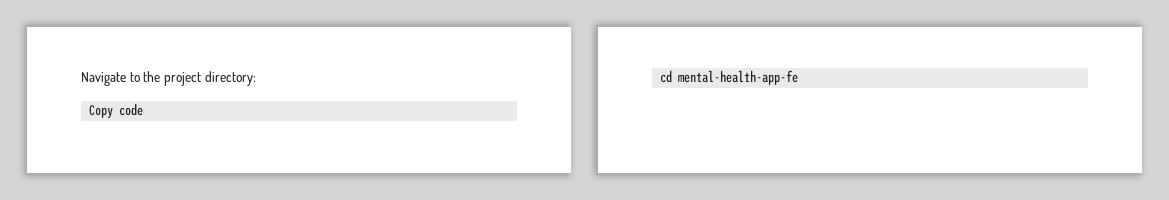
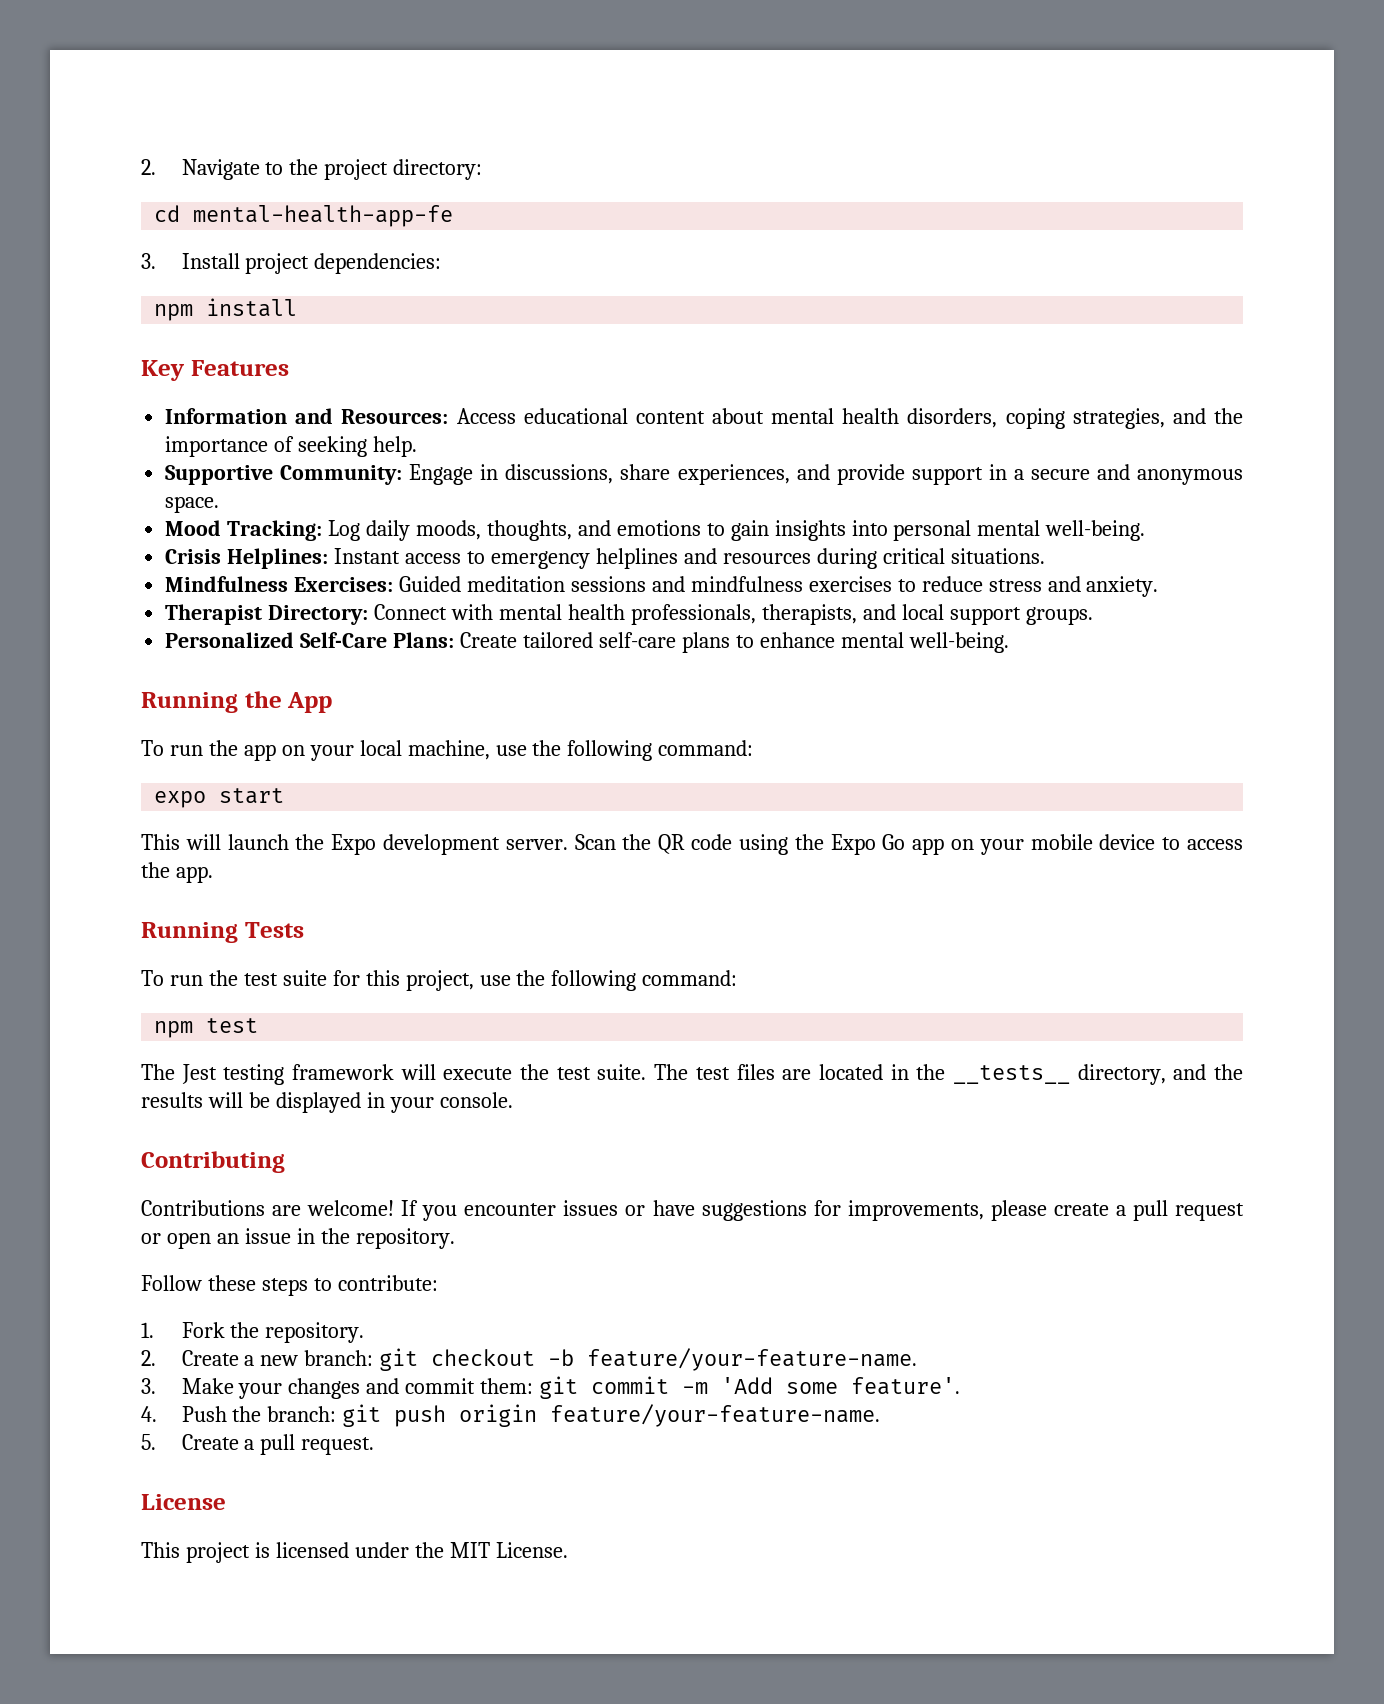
- Navigate to the project directory:
+ 2. Navigate to the project directory:
- Copy code
+ 3. Install project dependencies:
+ npm install
+ Key Features
+ Information and Resources: Access educational content about mental health disorders, coping strategies, and the importance of seeking help.
+ Supportive Community: Engage in discussions, share experiences, and provide support in a secure and anonymous space.
+ Mood Tracking: Log daily moods, thoughts, and emotions to gain insights into personal mental well-being.
+ Crisis Helplines: Instant access to emergency helplines and resources during critical situations.
+ Mindfulness Exercises: Guided meditation sessions and mindfulness exercises to reduce stress and anxiety.
+ Therapist Directory: Connect with mental health professionals, therapists, and local support groups.
+ Personalized Self-Care Plans: Create tailored self-care plans to enhance mental well-being.
+ Running the App
+ To run the app on your local machine, use the following command:
+ expo start
+ This will launch the Expo development server. Scan the QR code using the Expo Go app on your mobile device to access the app.
+ Running Tests
+ To run the test suite for this project, use the following command:
+ npm test
+ The Jest testing framework will execute the test suite. The test files are located in the __tests__ directory, and the results will be displayed in your console.
+ Contributing
+ Contributions are welcome! If you encounter issues or have suggestions for improvements, please create a pull request or open an issue in the repository.
+ Follow these steps to contribute:
+ 1. Fork the repository.
+ 2. Create a new branch: git checkout -b feature/your-feature-name.
+ 3. Make your changes and commit them: git commit -m 'Add some feature'.
+ 4. Push the branch: git push origin feature/your-feature-name.
+ 5. Create a pull request.
+ License
+ This project is licensed under the MIT License.

